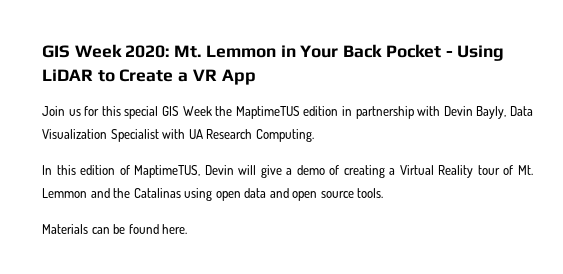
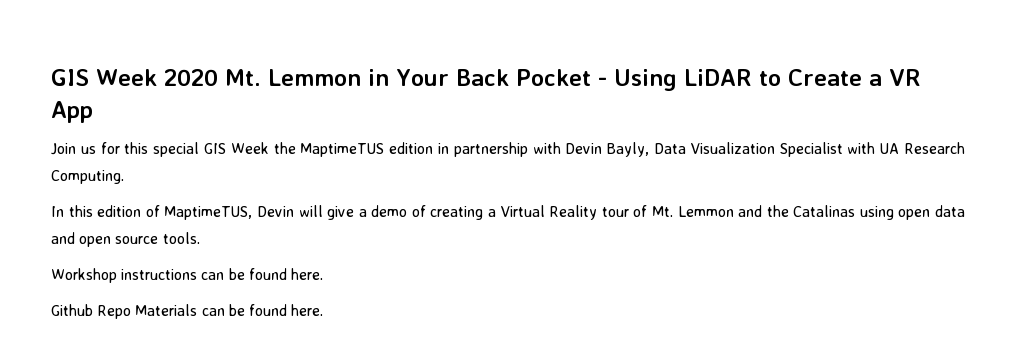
- GIS Week 2020: Mt. Lemmon in Your Back Pocket - Using LiDAR to Create a VR App
+ GIS Week 2020 Mt. Lemmon in Your Back Pocket - Using LiDAR to Create a VR App
- Materials can be found here.
+ Workshop instructions can be found here.
+ Github Repo Materials can be found here.

